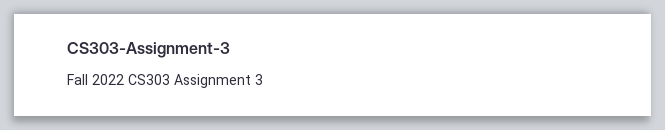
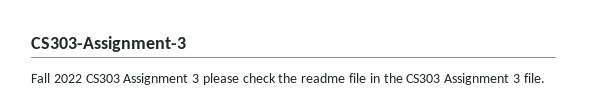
- Fall 2022 CS303 Assignment 3
+ Fall 2022 CS303 Assignment 3 please check the readme file in the CS303 Assignment 3 file.

